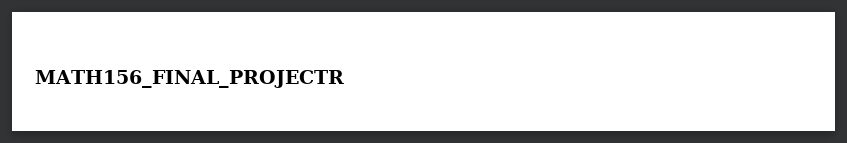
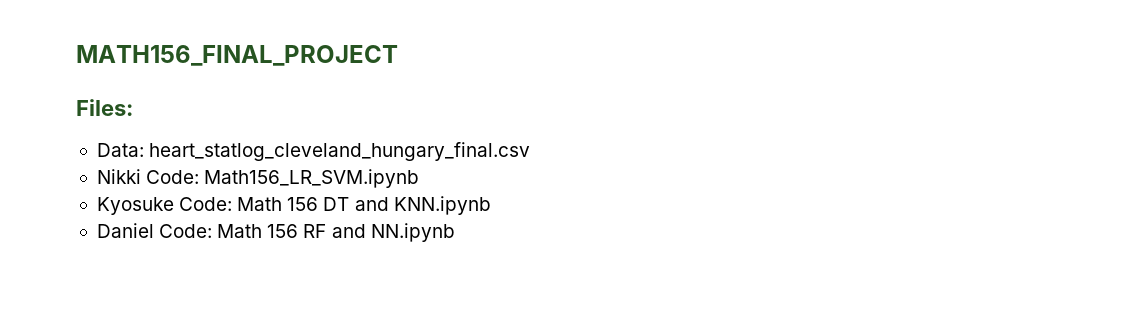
- MATH156_FINAL_PROJECTR
+ MATH156_FINAL_PROJECT
+ Files:
+ Data: heart_statlog_cleveland_hungary_final.csv
+ Nikki Code: Math156_LR_SVM.ipynb
+ Kyosuke Code: Math 156 DT and KNN.ipynb
+ Daniel Code: Math 156 RF and NN.ipynb

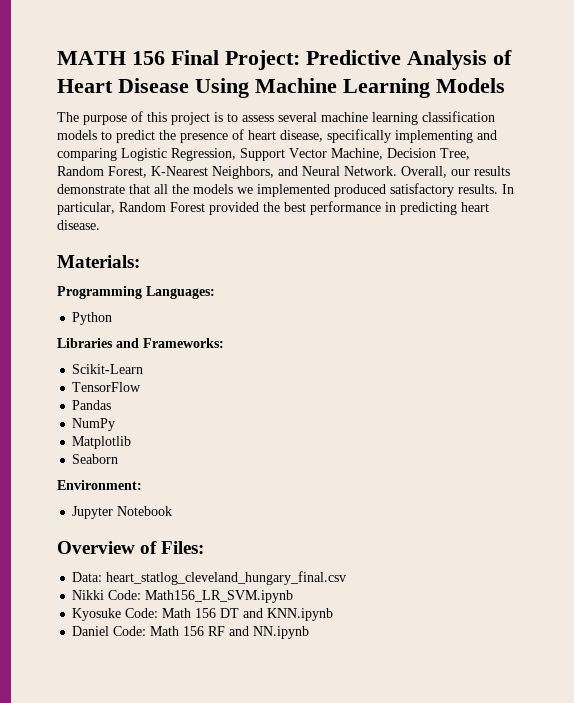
- MATH156_FINAL_PROJECT
- Files:
+ MATH 156 Final Project: Predictive Analysis of Heart Disease Using Machine Learning Models
+ The purpose of this project is to assess several machine learning classification models to predict the presence of heart disease, specifically implementing and comparing Logistic Regression, Support Vector Machine, Decision Tree, Random Forest, K-Nearest Neighbors, and Neural Network. Overall, our results demonstrate that all the models we implemented produced satisfactory results. In particular, Random Forest provided the best performance in predicting heart disease.
+ Materials:
+ Programming Languages:
+ Python
+ Libraries and Frameworks:
+ Scikit-Learn
+ TensorFlow
+ Pandas
+ NumPy
+ Matplotlib
+ Seaborn
+ Environment:
+ Jupyter Notebook
+ Overview of Files:

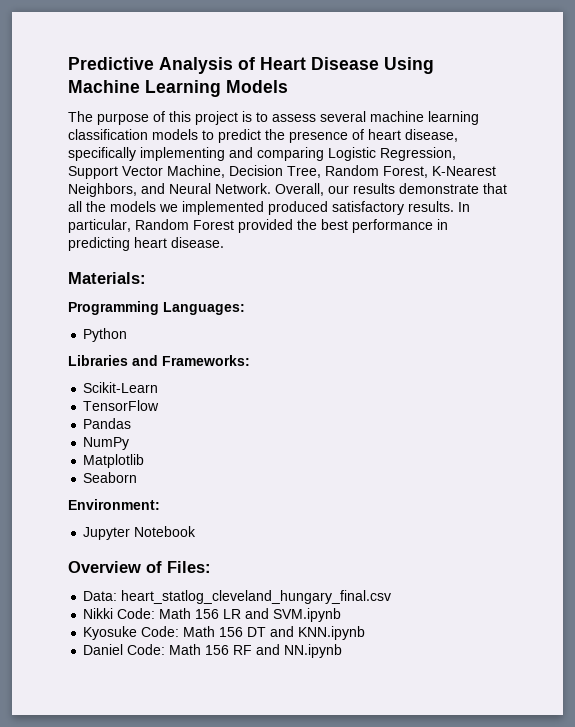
- MATH 156 Final Project: Predictive Analysis of Heart Disease Using Machine Learning Models
+ Predictive Analysis of Heart Disease Using Machine Learning Models
- Nikki Code: Math156_LR_SVM.ipynb
+ Nikki Code: Math 156 LR and SVM.ipynb

